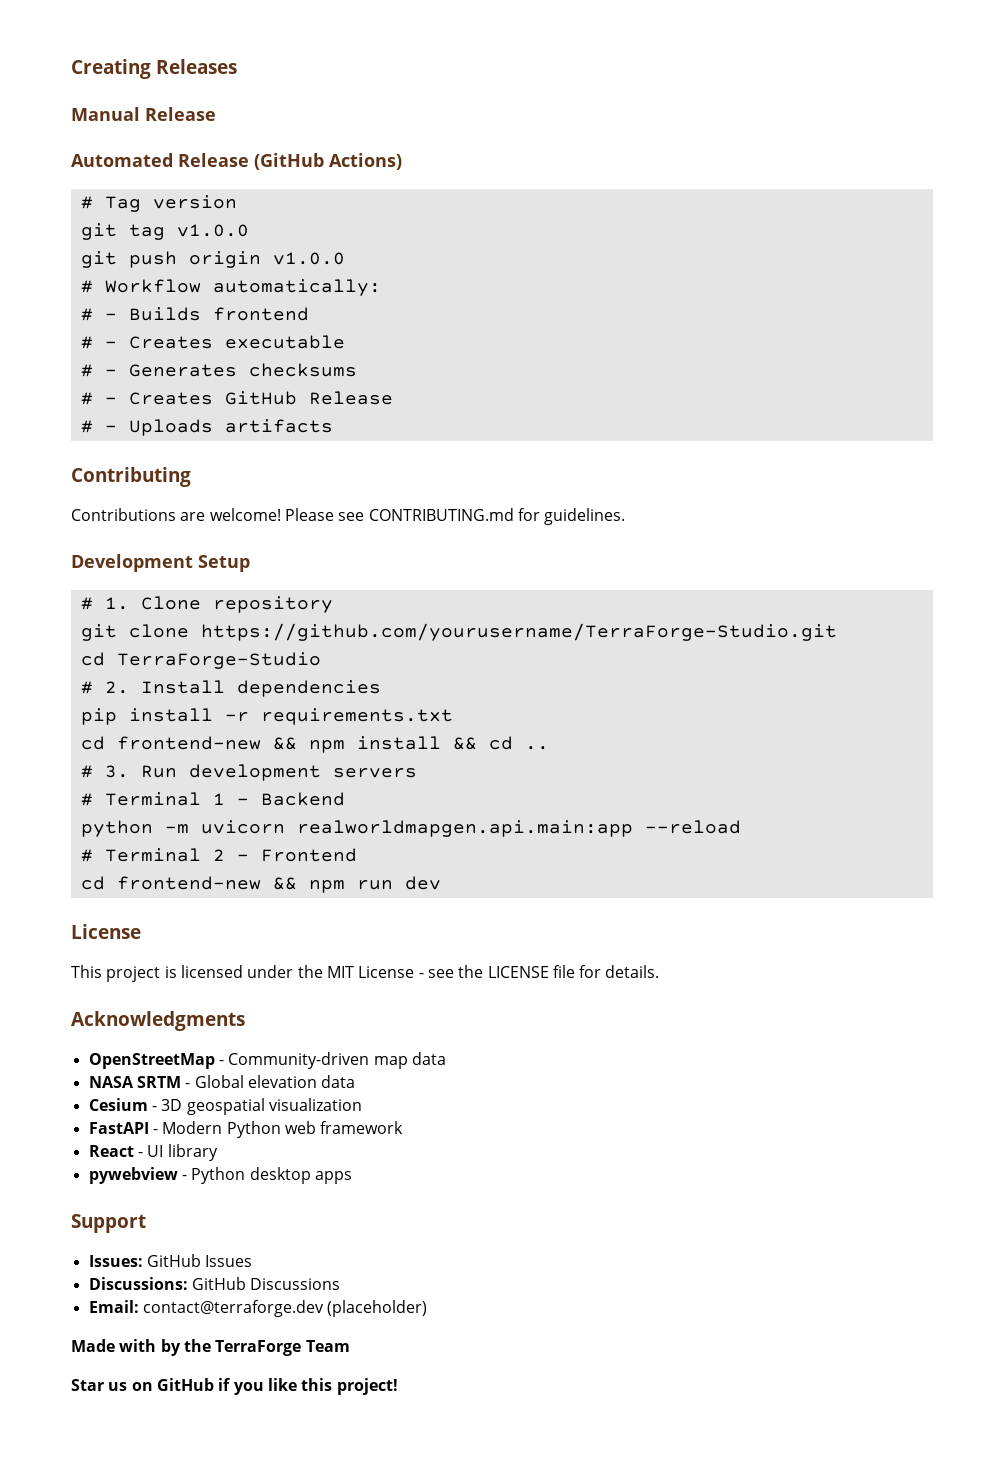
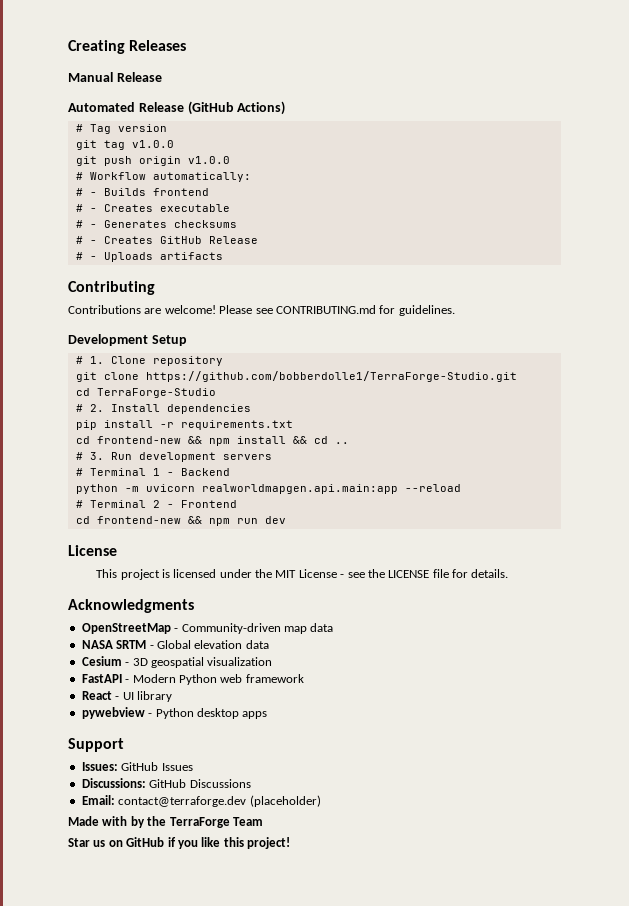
- git clone https://github.com/yourusername/TerraForge-Studio.git
+ git clone https://github.com/bobberdolle1/TerraForge-Studio.git

